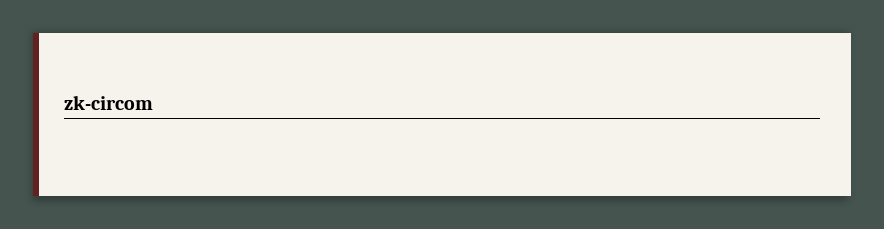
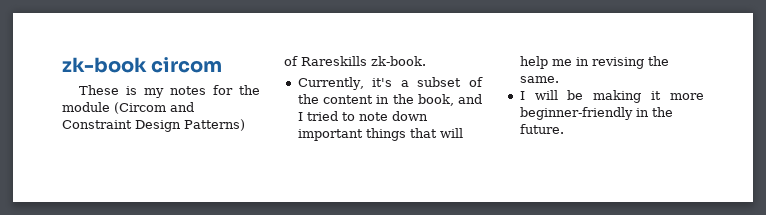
- zk-circom
+ zk-book circom
+ These is my notes for the module (Circom and Constraint Design Patterns) of Rareskills zk-book.
+ Currently, it's a subset of the content in the book, and I tried to note down important things that will help me in revising the same.
+ I will be making it more beginner-friendly in the future.

